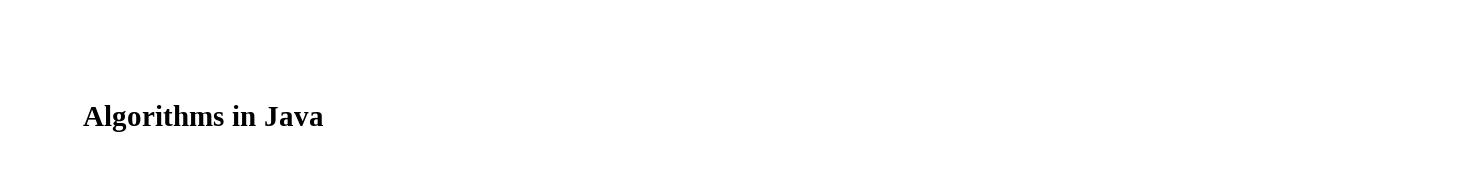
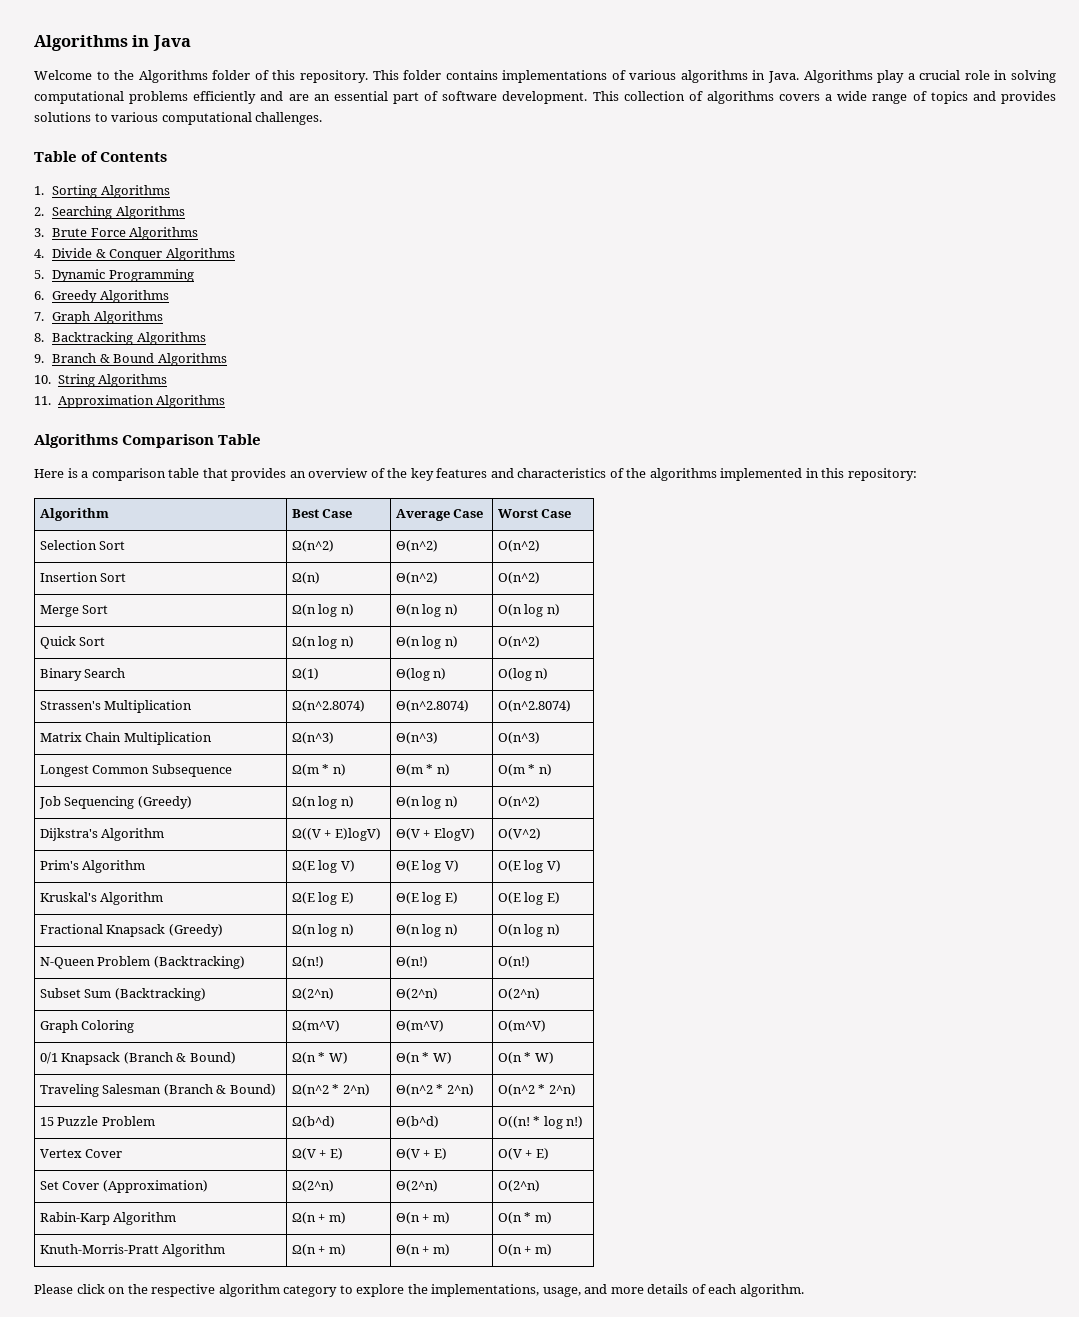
+ Welcome to the Algorithms folder of this repository. This folder contains implementations of various algorithms in Java. Algorithms play a crucial role in solving computational problems efficiently and are an essential part of software development. This collection of algorithms covers a wide range of topics and provides solutions to various computational challenges.
+ Table of Contents
+ 1. Sorting Algorithms
+ 2. Searching Algorithms
+ 3. Brute Force Algorithms
+ 4. Divide & Conquer Algorithms
+ 5. Dynamic Programming
+ 6. Greedy Algorithms
+ 7. Graph Algorithms
+ 8. Backtracking Algorithms
+ 9. Branch & Bound Algorithms
+ 10. String Algorithms
+ 11. Approximation Algorithms
+ Algorithms Comparison Table
+ Here is a comparison table that provides an overview of the key features and characteristics of the algorithms implemented in this repository:
+ Algorithm | Best Case | Average Case | Worst Case
+ Selection Sort | Ω(n^2) | Θ(n^2) | O(n^2)
+ Insertion Sort | Ω(n) | Θ(n^2) | O(n^2)
+ Merge Sort | Ω(n log n) | Θ(n log n) | O(n log n)
+ Quick Sort | Ω(n log n) | Θ(n log n) | O(n^2)
+ Binary Search | Ω(1) | Θ(log n) | O(log n)
+ Strassen's Multiplication | Ω(n^2.8074) | Θ(n^2.8074) | O(n^2.8074)
+ Matrix Chain Multiplication | Ω(n^3) | Θ(n^3) | O(n^3)
+ Longest Common Subsequence | Ω(m * n) | Θ(m * n) | O(m * n)
+ Job Sequencing (Greedy) | Ω(n log n) | Θ(n log n) | O(n^2)
+ Dijkstra's Algorithm | Ω((V + E)logV) | Θ(V + ElogV) | O(V^2)
+ Prim's Algorithm | Ω(E log V) | Θ(E log V) | O(E log V)
+ Kruskal's Algorithm | Ω(E log E) | Θ(E log E) | O(E log E)
+ Fractional Knapsack (Greedy) | Ω(n log n) | Θ(n log n) | O(n log n)
+ N-Queen Problem (Backtracking) | Ω(n!) | Θ(n!) | O(n!)
+ Subset Sum (Backtracking) | Ω(2^n) | Θ(2^n) | O(2^n)
+ Graph Coloring | Ω(m^V) | Θ(m^V) | O(m^V)
+ 0/1 Knapsack (Branch & Bound) | Ω(n * W) | Θ(n * W) | O(n * W)
+ Traveling Salesman (Branch & Bound) | Ω(n^2 * 2^n) | Θ(n^2 * 2^n) | O(n^2 * 2^n)
+ 15 Puzzle Problem | Ω(b^d) | Θ(b^d) | O((n! * log n!)
+ Vertex Cover | Ω(V + E) | Θ(V + E) | O(V + E)
+ Set Cover (Approximation) | Ω(2^n) | Θ(2^n) | O(2^n)
+ Rabin-Karp Algorithm | Ω(n + m) | Θ(n + m) | O(n * m)
+ Knuth-Morris-Pratt Algorithm | Ω(n + m) | Θ(n + m) | O(n + m)
+ Please click on the respective algorithm category to explore the implementations, usage, and more details of each algorithm.

